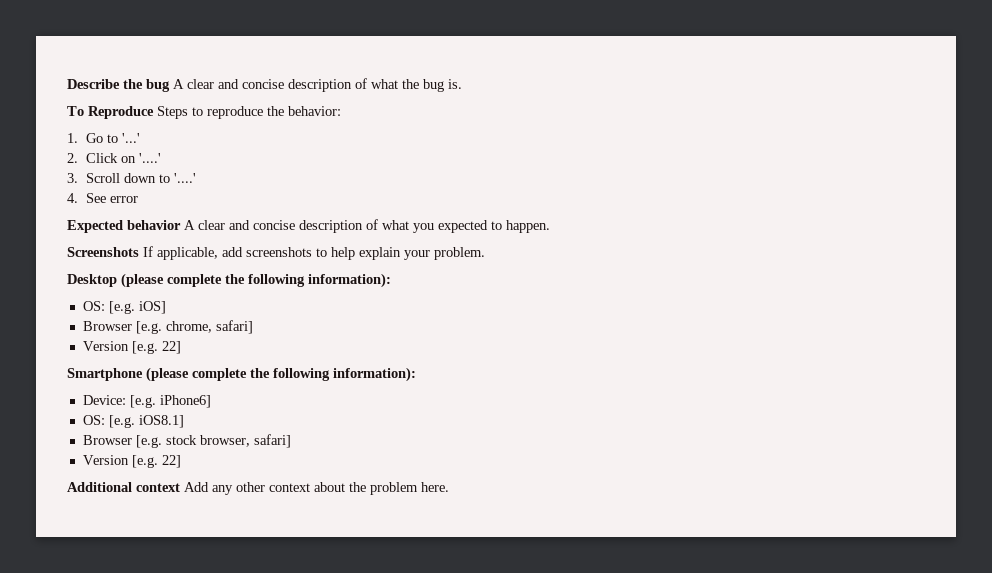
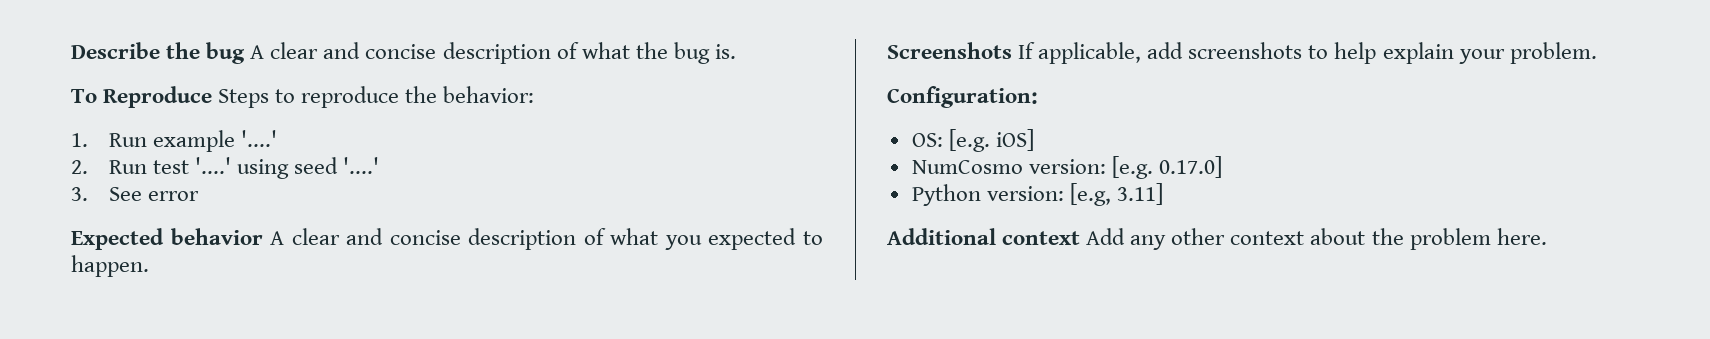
- 1. Go to '...'
- 2. Click on '....'
- 3. Scroll down to '....'
- 4. See error
+ 1. Run example '....'
+ 2. Run test '....' using seed '....'
+ 3. See error
- Desktop (please complete the following information):
+ Configuration:
  OS: [e.g. iOS]
- Browser [e.g. chrome, safari]
- Version [e.g. 22]
- Smartphone (please complete the following information):
- Device: [e.g. iPhone6]
- OS: [e.g. iOS8.1]
- Browser [e.g. stock browser, safari]
- Version [e.g. 22]
+ NumCosmo version: [e.g. 0.17.0]
+ Python version: [e.g, 3.11]

